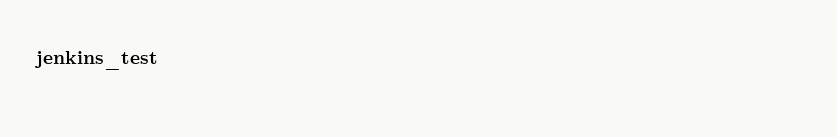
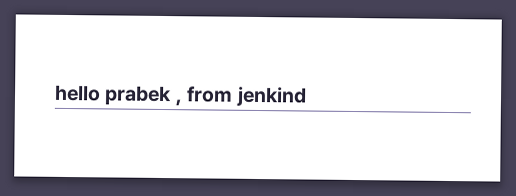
- jenkins_test
+ hello prabek , from jenkind

